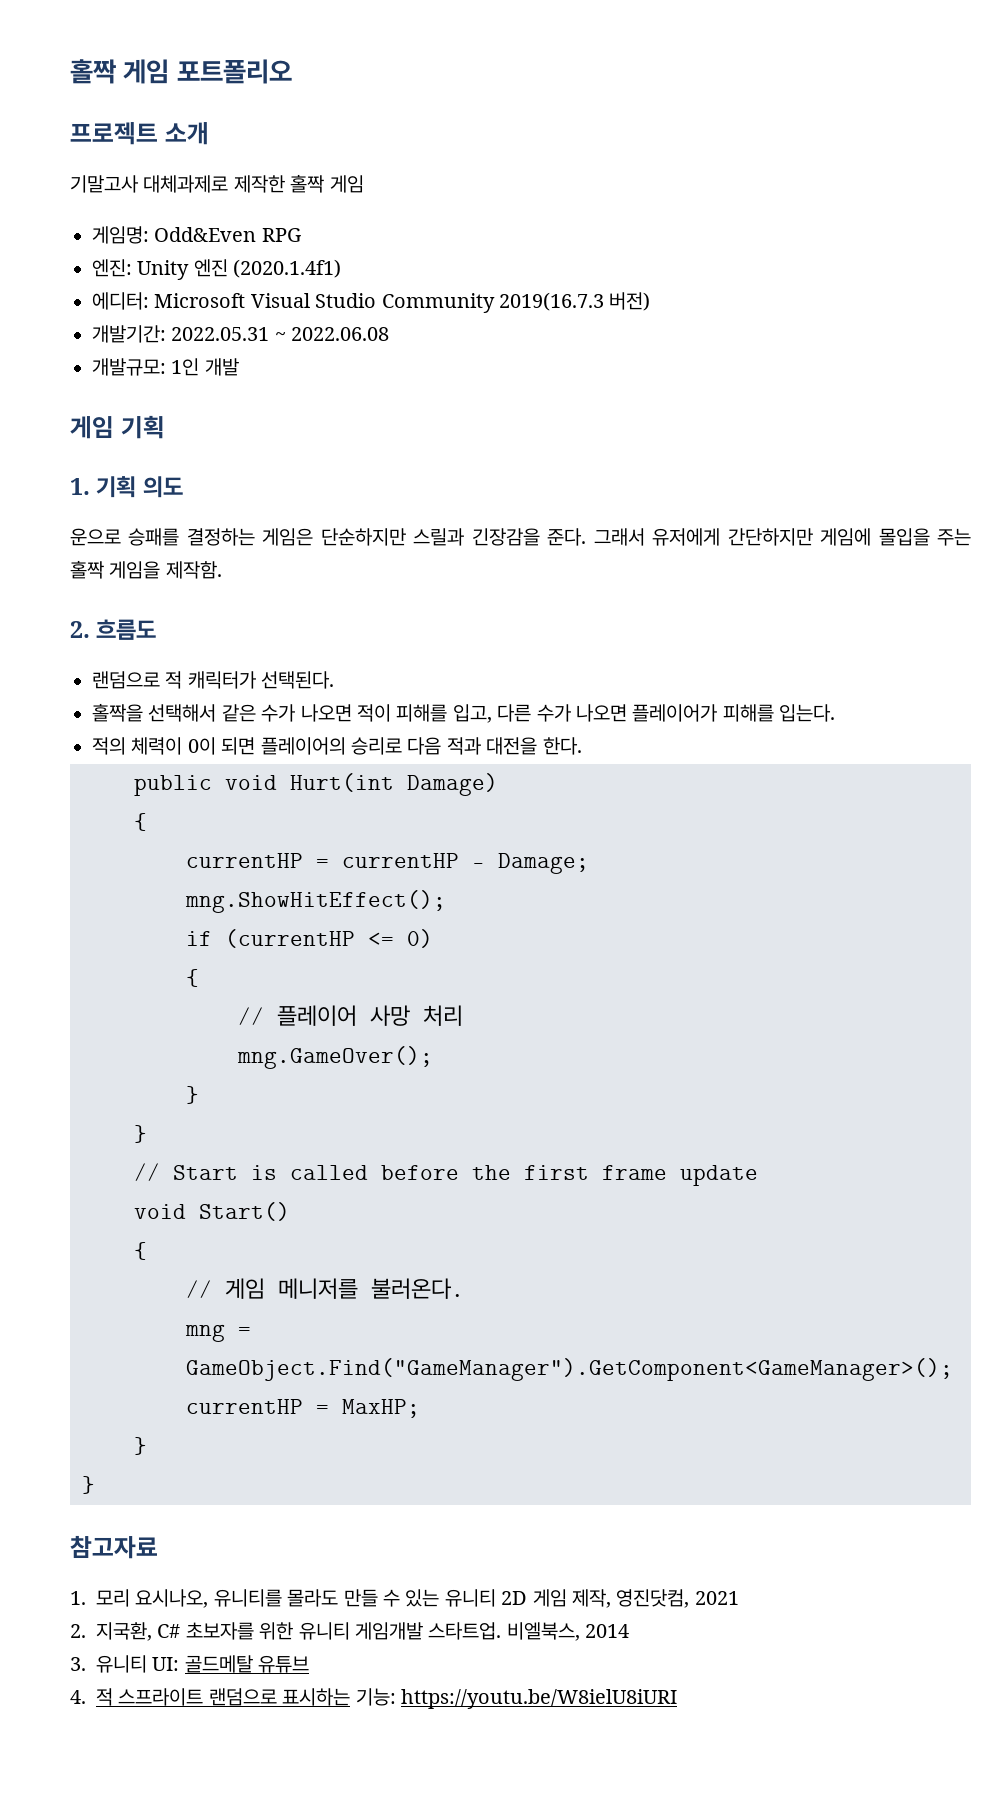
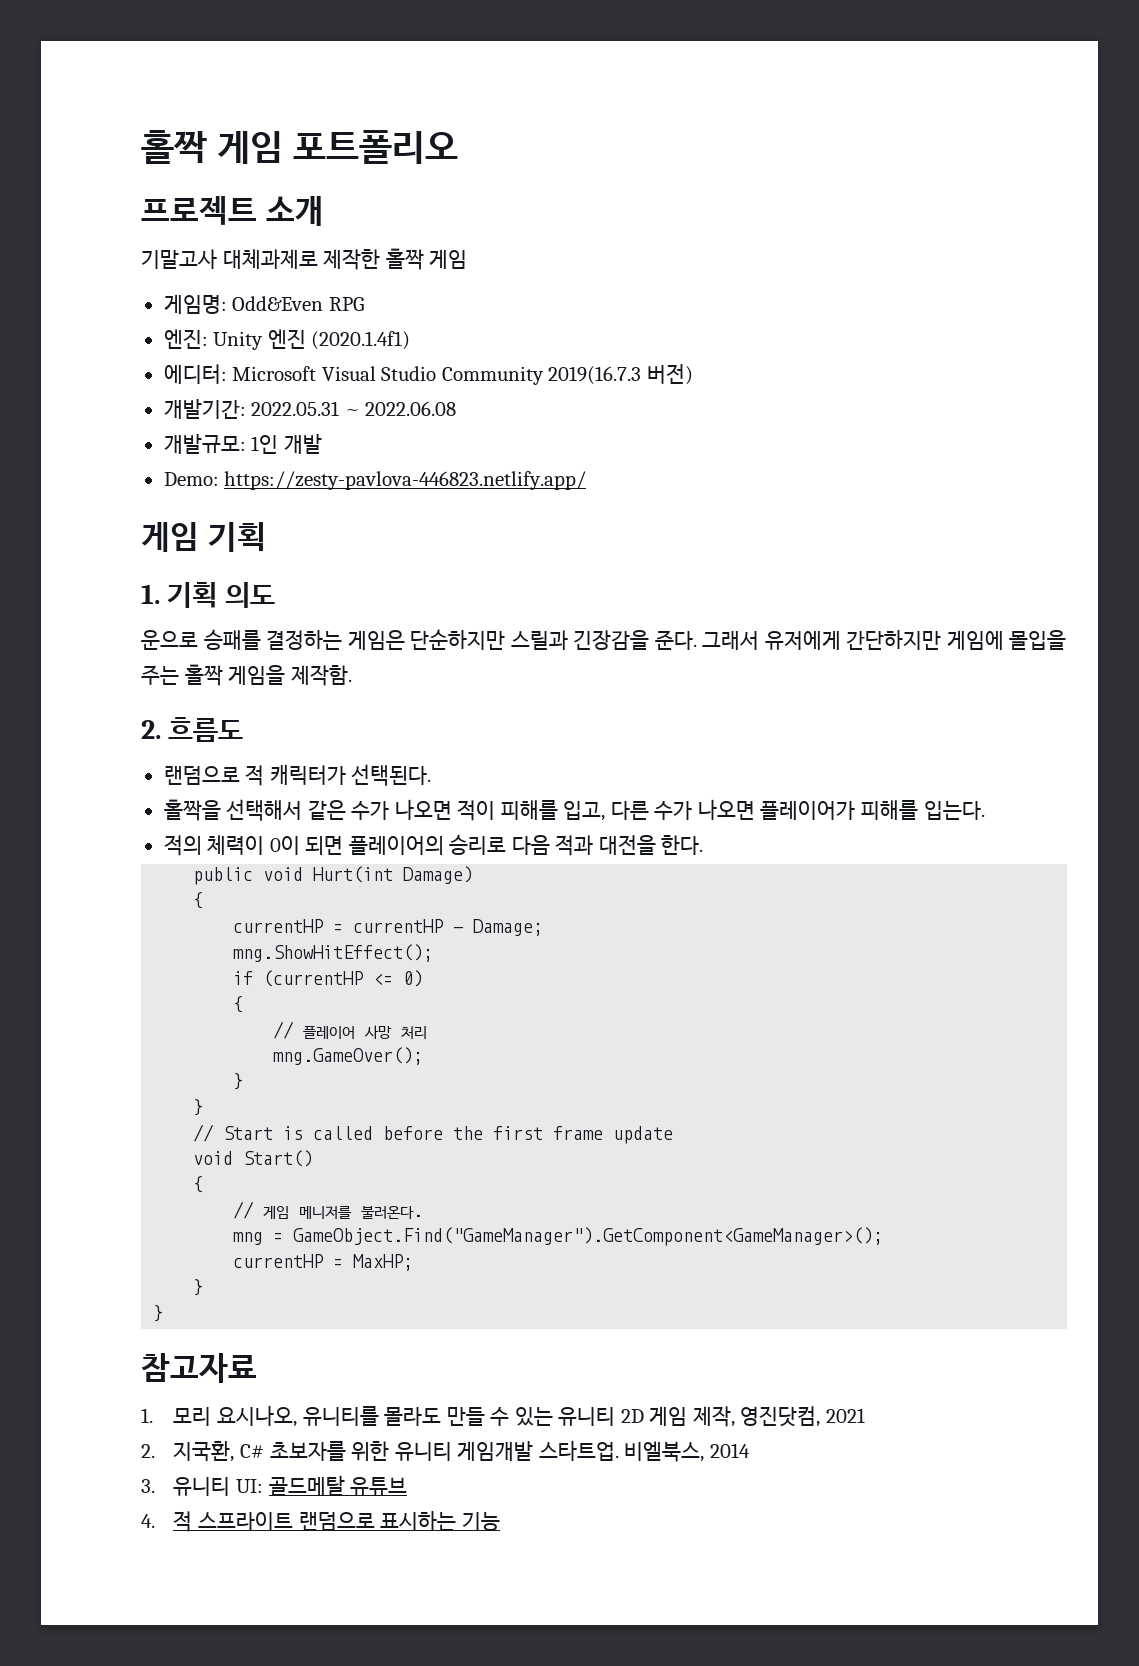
+ Demo: https://zesty-pavlova-446823.netlify.app/
- 4. 적 스프라이트 랜덤으로 표시하는 기능: https://youtu.be/W8ielU8iURI
+ 4. 적 스프라이트 랜덤으로 표시하는 기능

